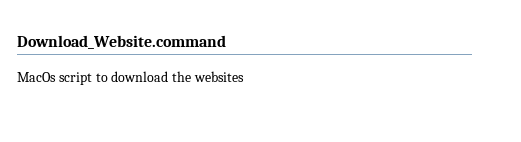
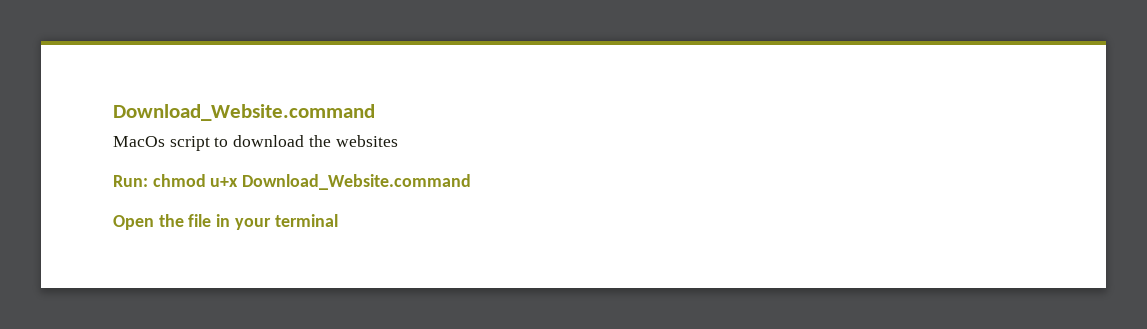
+ Run: chmod u+x Download_Website.command
+ Open the file in your terminal

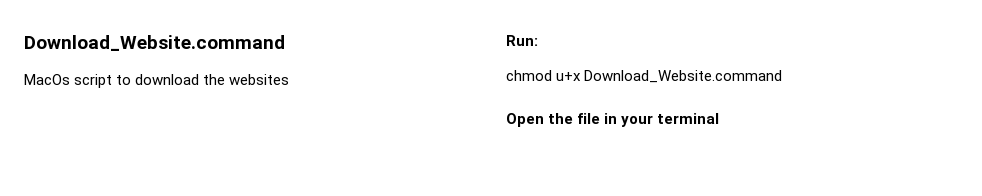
- Run: chmod u+x Download_Website.command
+ Run:
+ chmod u+x Download_Website.command

